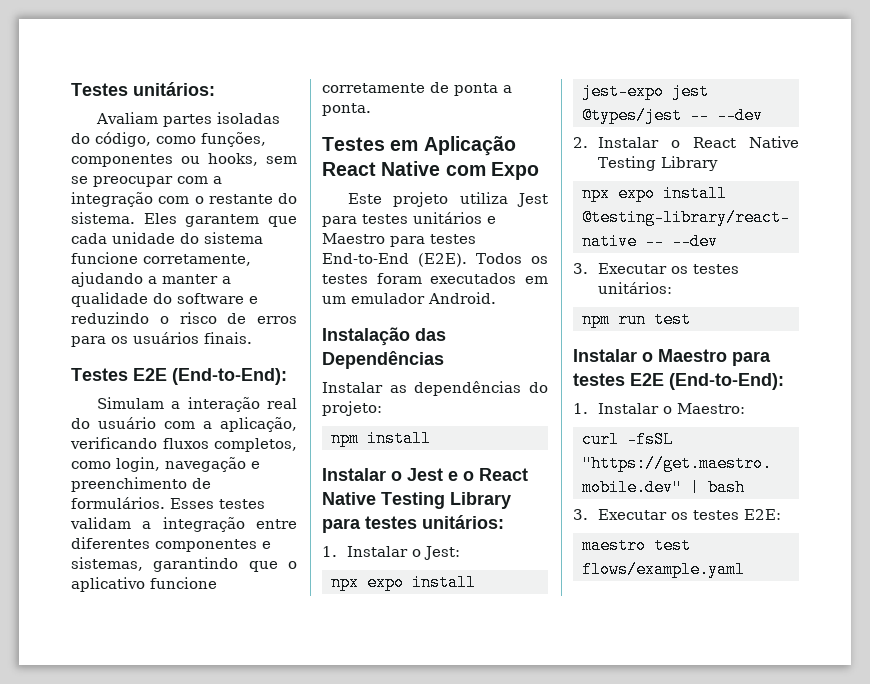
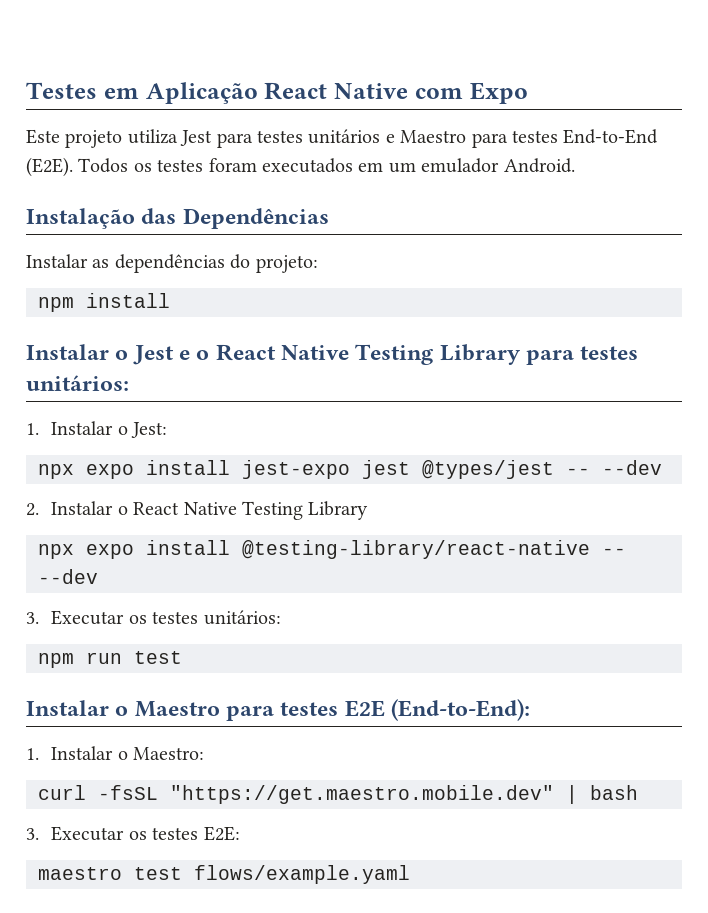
- Testes unitários:
- Avaliam partes isoladas do código, como funções, componentes ou hooks, sem se preocupar com a integração com o restante do sistema. Eles garantem que cada unidade do sistema funcione corretamente, ajudando a manter a qualidade do software e reduzindo o risco de erros para os usuários finais.
- Testes E2E (End-to-End):
- Simulam a interação real do usuário com a aplicação, verificando fluxos completos, como login, navegação e preenchimento de formulários. Esses testes validam a integração entre diferentes componentes e sistemas, garantindo que o aplicativo funcione corretamente de ponta a ponta.

